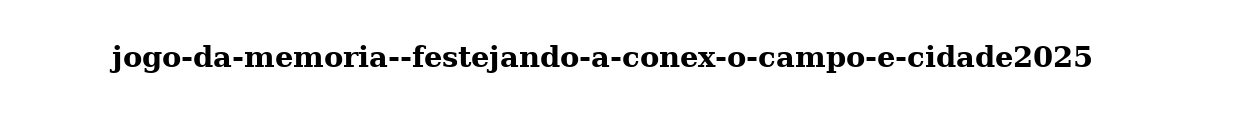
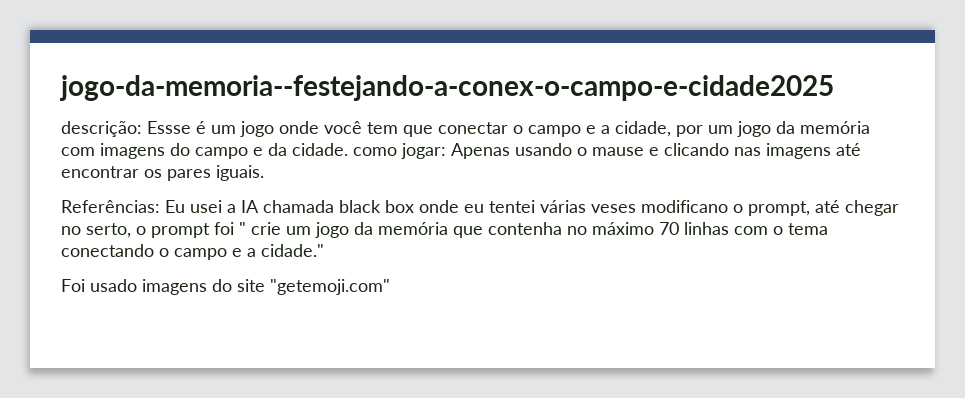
+ descrição: Essse é um jogo onde você tem que conectar o campo e a cidade, por um jogo da memória com imagens do campo e da cidade. como jogar: Apenas usando o mause e clicando nas imagens até encontrar os pares iguais.
+ Referências: Eu usei a IA chamada black box onde eu tentei várias veses modificano o prompt, até chegar no serto, o prompt foi " crie um jogo da memória que contenha no máximo 70 linhas com o tema conectando o campo e a cidade."
+ Foi usado imagens do site "getemoji.com"

